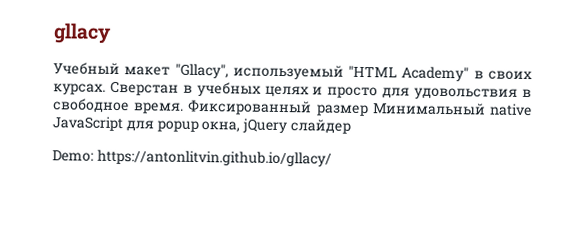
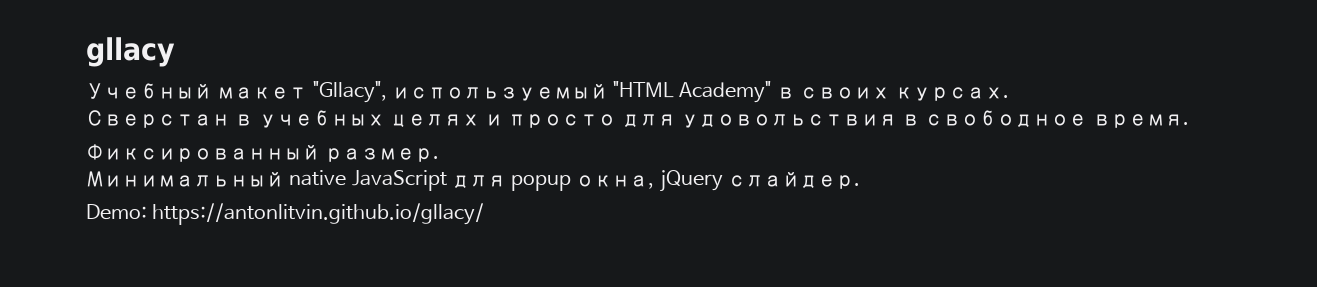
- Учебный макет "Gllacy", используемый "HTML Academy" в своих курсах. Сверстан в учебных целях и просто для удовольствия в свободное время. Фиксированный размер Минимальный native JavaScript для popup окна, jQuery слайдер
+ Учебный макет "Gllacy", используемый "HTML Academy" в своих курсах.
+ Сверстан в учебных целях и просто для удовольствия в свободное время.
+ Фиксированный размер.
+ Минимальный native JavaScript для popup окна, jQuery слайдер.

